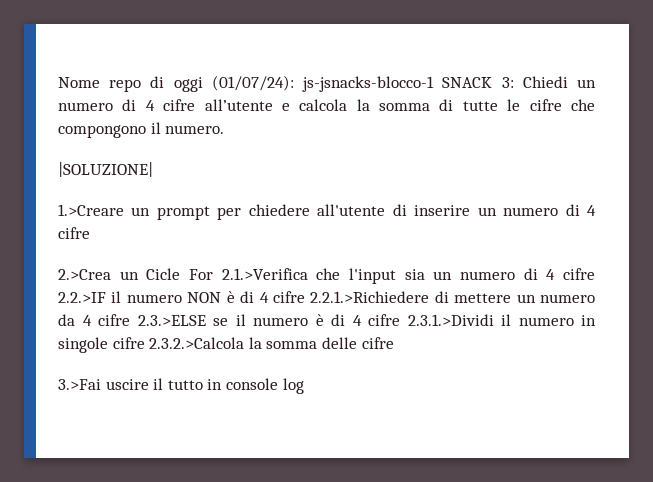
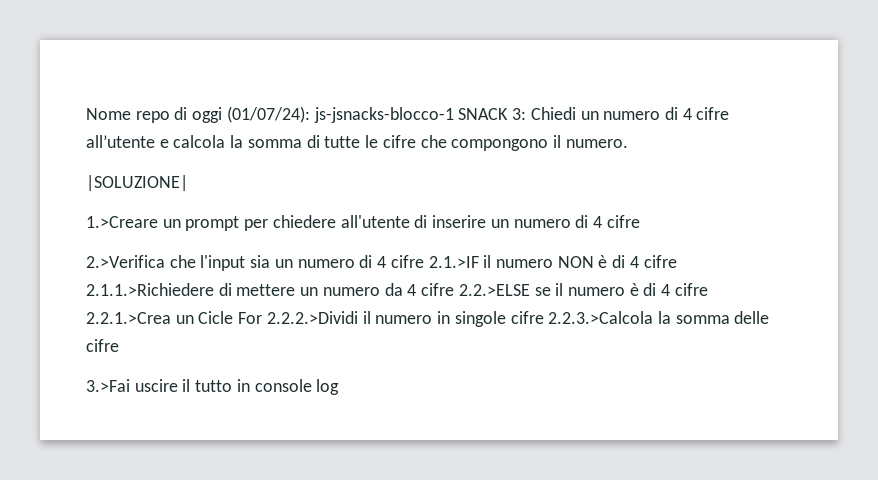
- 2.>Crea un Cicle For 2.1.>Verifica che l'input sia un numero di 4 cifre 2.2.>IF il numero NON è di 4 cifre 2.2.1.>Richiedere di mettere un numero da 4 cifre 2.3.>ELSE se il numero è di 4 cifre 2.3.1.>Dividi il numero in singole cifre 2.3.2.>Calcola la somma delle cifre
+ 2.>Verifica che l'input sia un numero di 4 cifre 2.1.>IF il numero NON è di 4 cifre 2.1.1.>Richiedere di mettere un numero da 4 cifre 2.2.>ELSE se il numero è di 4 cifre 2.2.1.>Crea un Cicle For 2.2.2.>Dividi il numero in singole cifre 2.2.3.>Calcola la somma delle cifre

